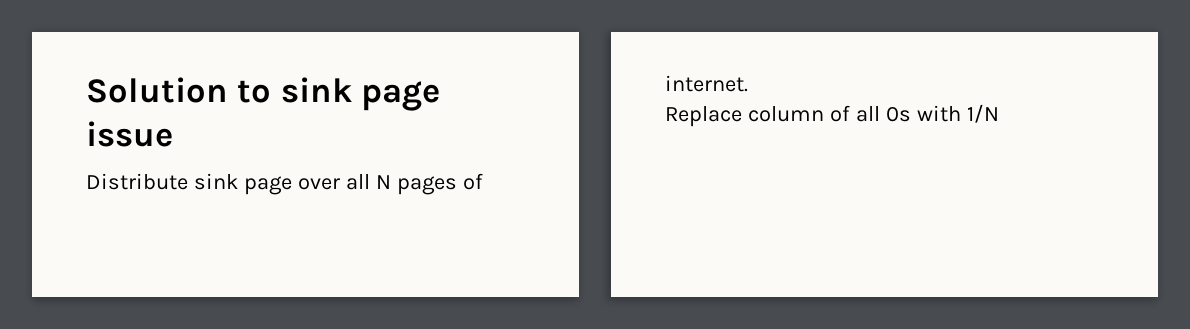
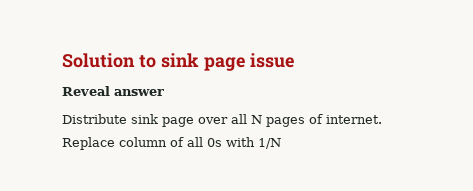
+ Reveal answer

